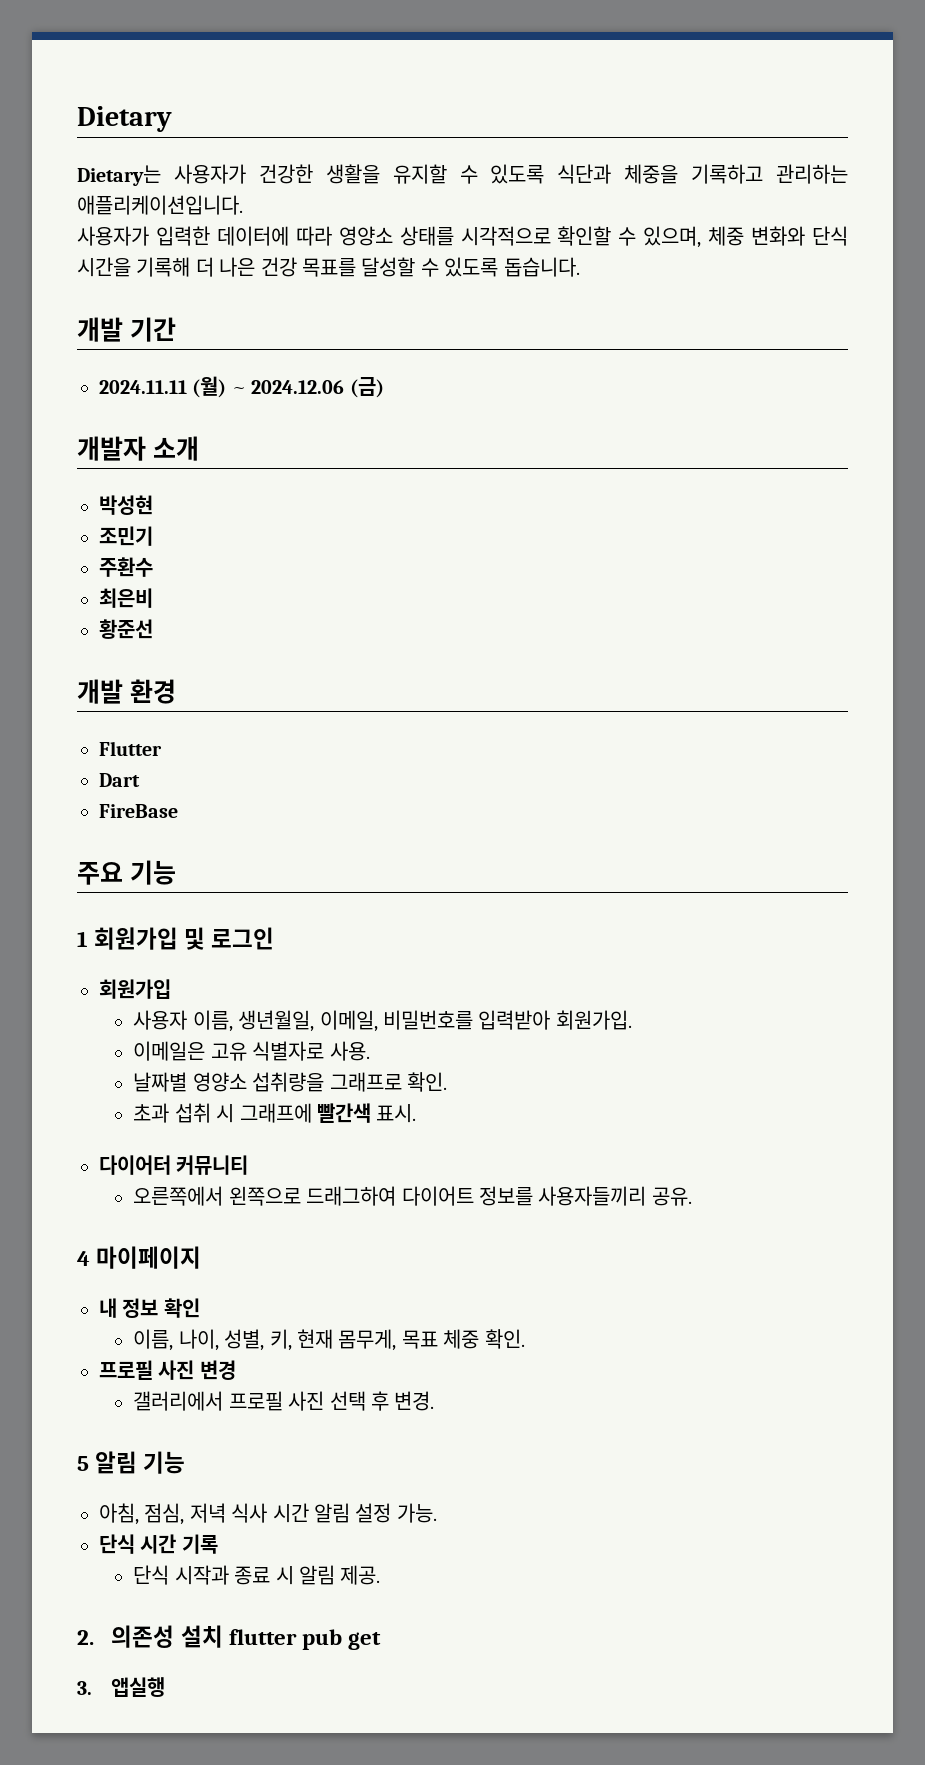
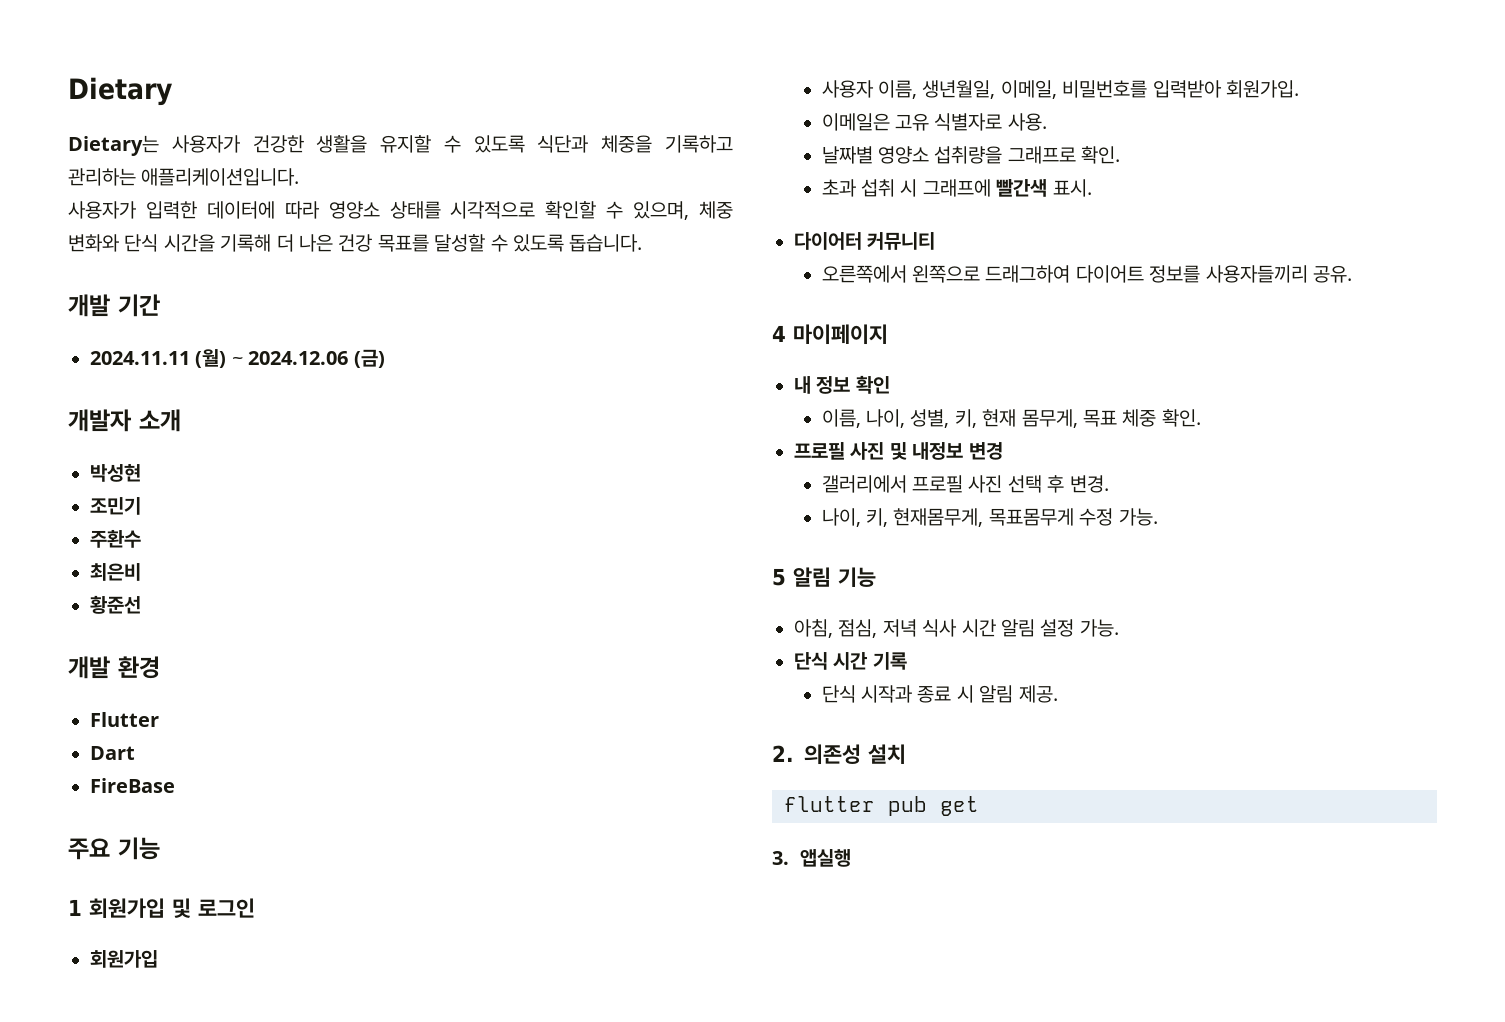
- 프로필 사진 변경
+ 프로필 사진 및 내정보 변경
+ 나이, 키, 현재몸무게, 목표몸무게 수정 가능.
- 2. 의존성 설치 flutter pub get
+ 2. 의존성 설치
+ flutter pub get

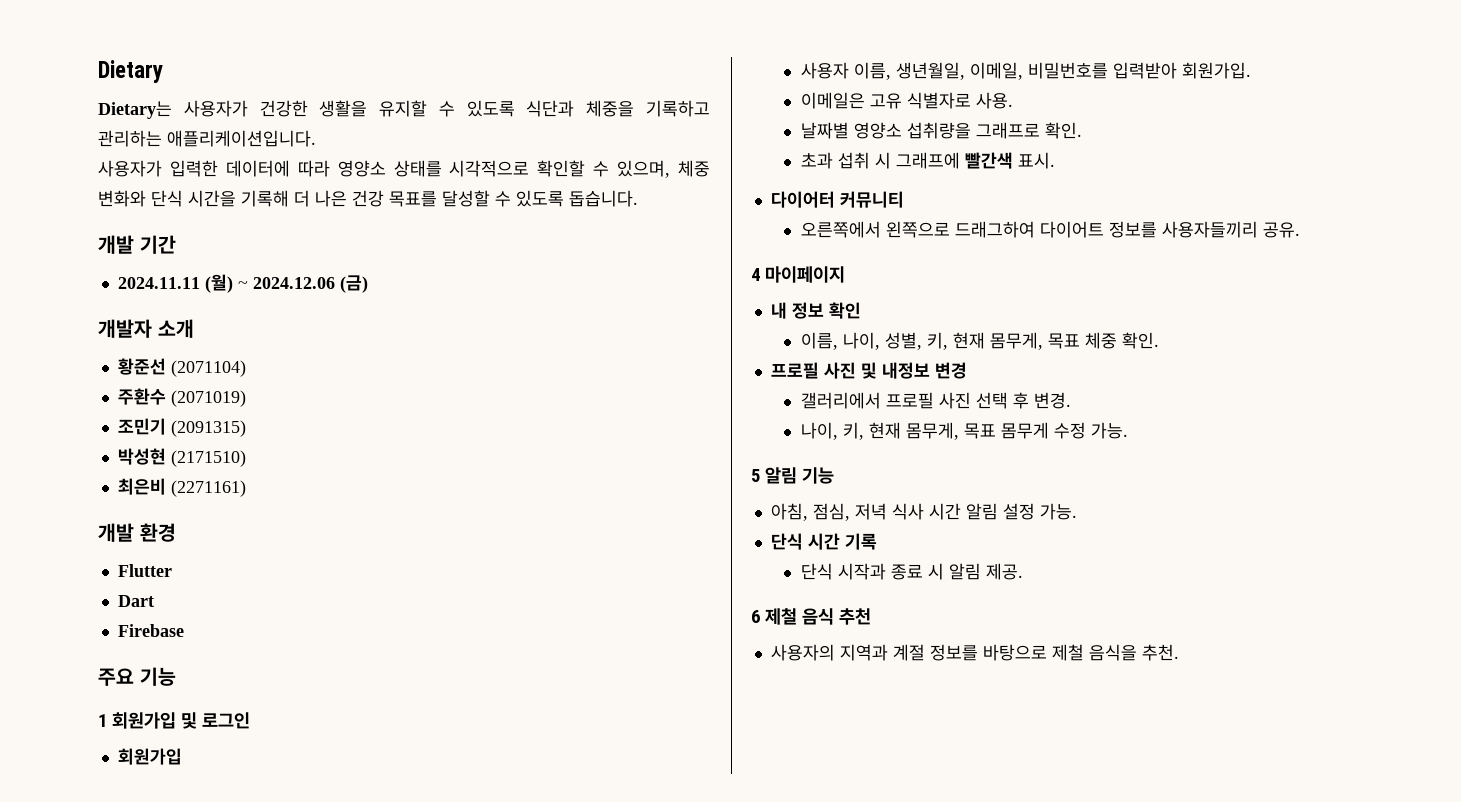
- 박성현
- 조민기
- 주환수
+ 황준선 (2071104)
+ 주환수 (2071019)
+ 조민기 (2091315)
+ 박성현 (2171510)
- 최은비
- 황준선
+ 최은비 (2271161)
- FireBase
+ Firebase
- 나이, 키, 현재몸무게, 목표몸무게 수정 가능.
+ 나이, 키, 현재 몸무게, 목표 몸무게 수정 가능.
- 2. 의존성 설치
- flutter pub get
- 3. 앱실행
+ 6 제철 음식 추천
+ 사용자의 지역과 계절 정보를 바탕으로 제철 음식을 추천.

